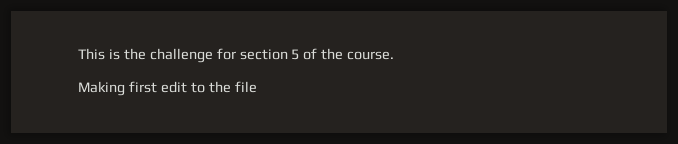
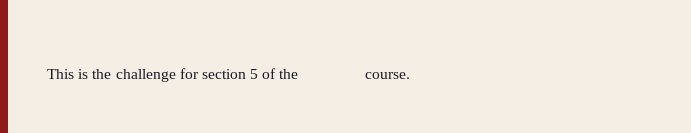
- Making first edit to the file

